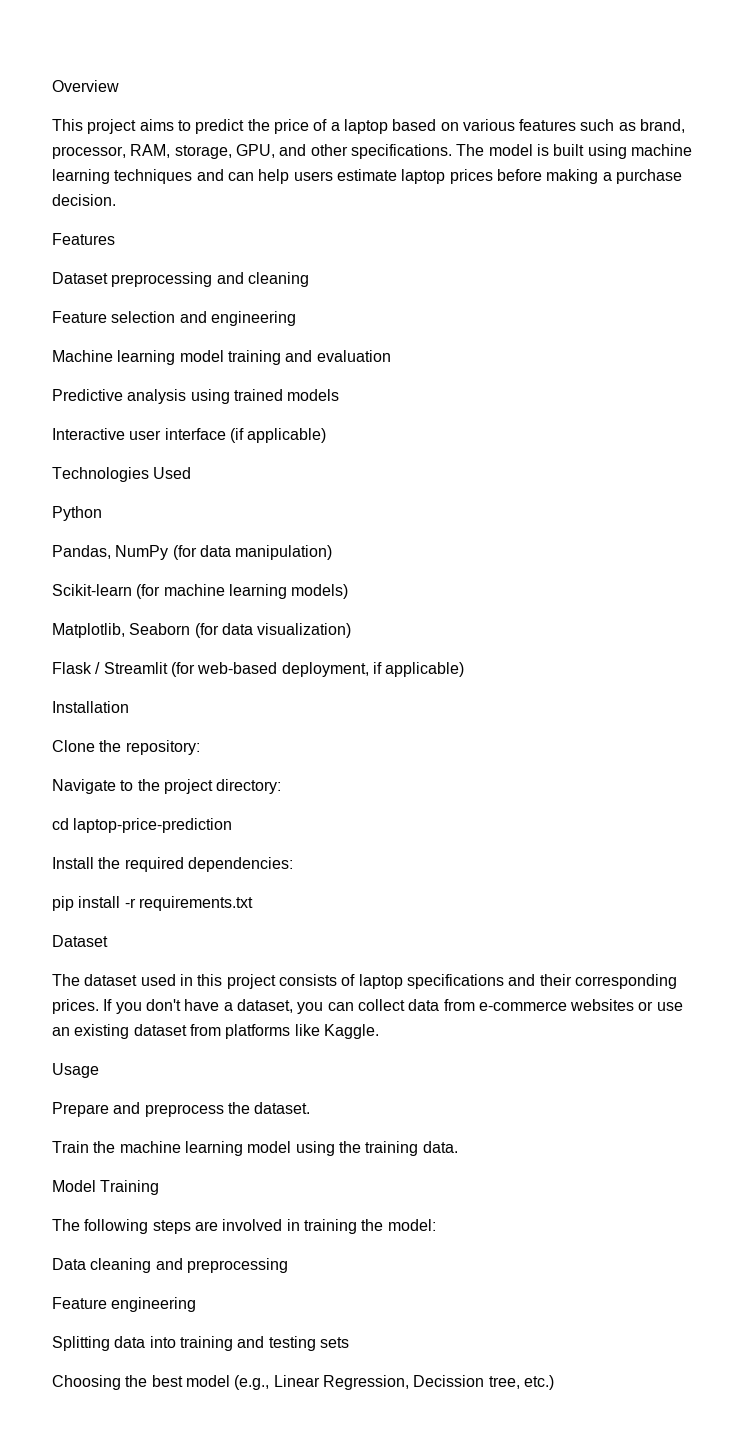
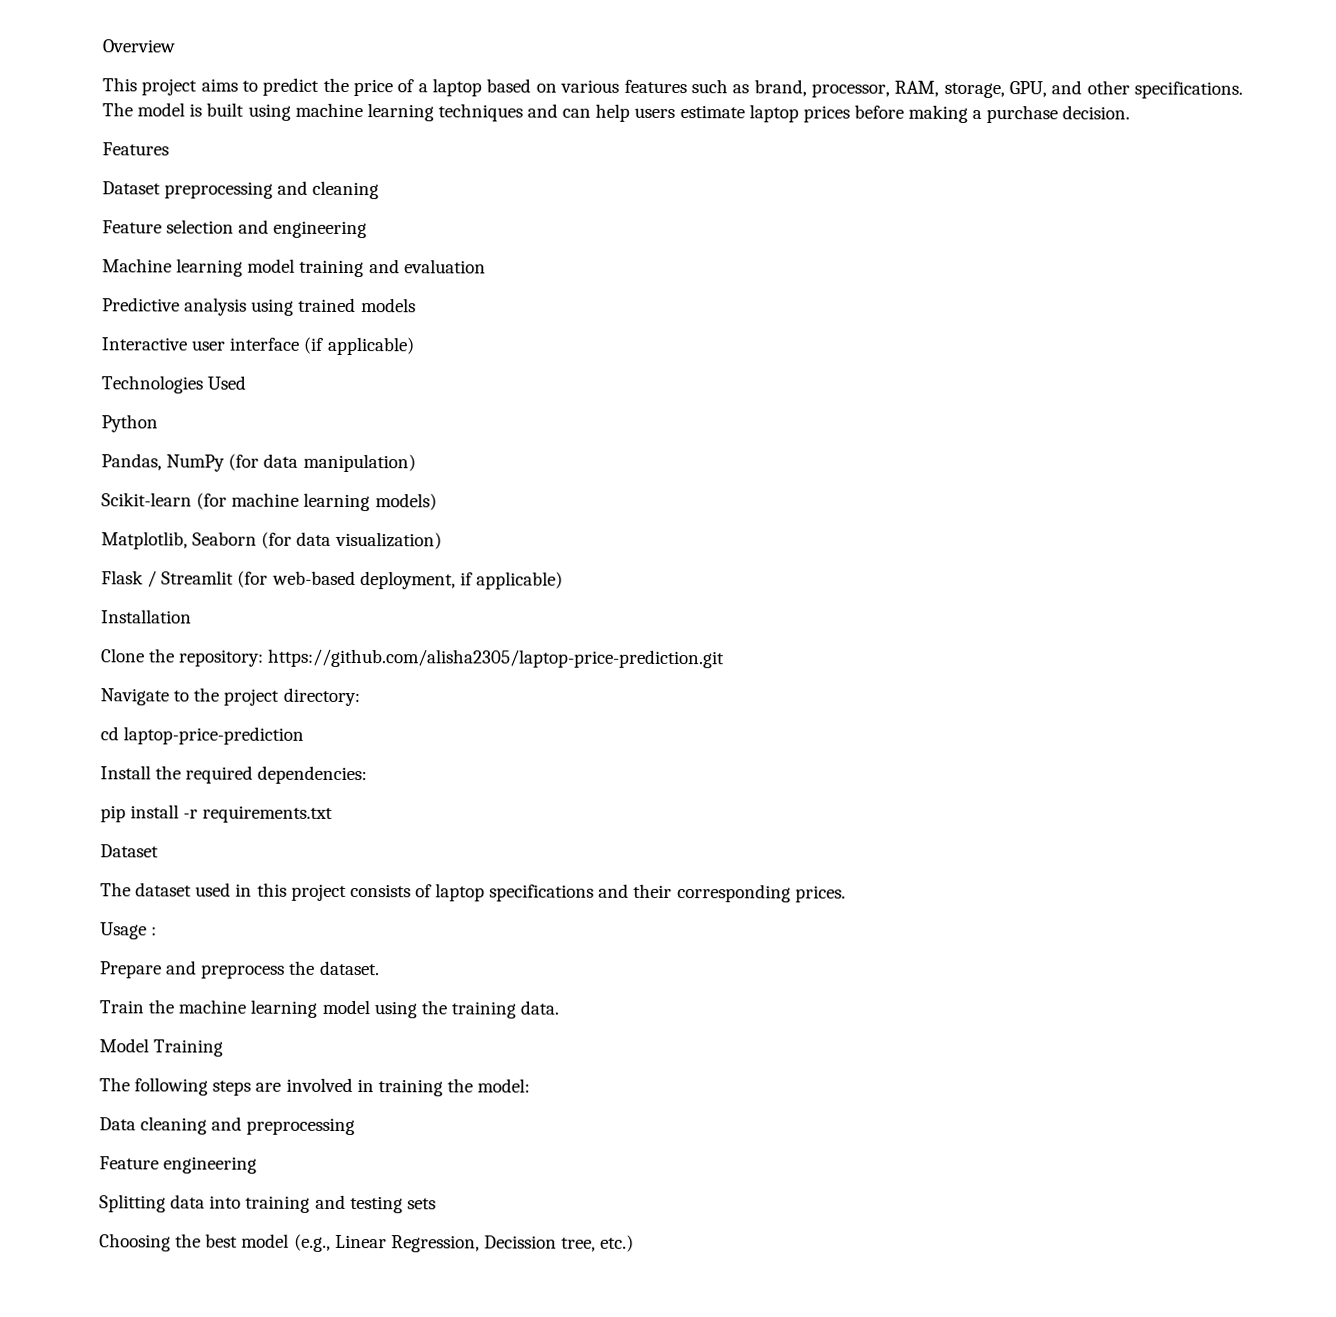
- Clone the repository:
+ Clone the repository: https://github.com/alisha2305/laptop-price-prediction.git
- If you don't have a dataset, you can collect data from e-commerce websites or use an existing dataset from platforms like Kaggle.
- Usage
+ Usage :

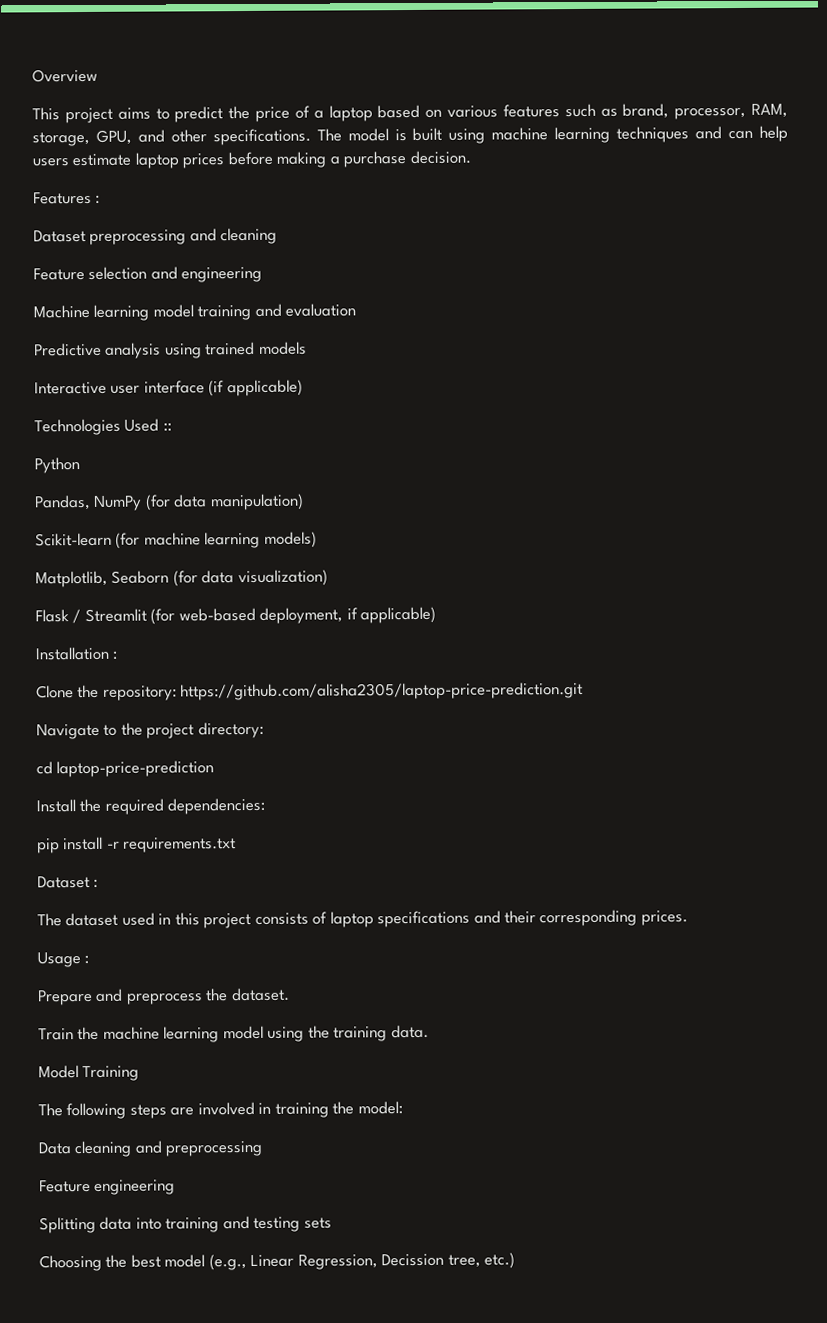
- Features
+ Features :
- Technologies Used
+ Technologies Used ::
- Installation
+ Installation :
  pip install -r requirements.txt
- Dataset
+ Dataset :

